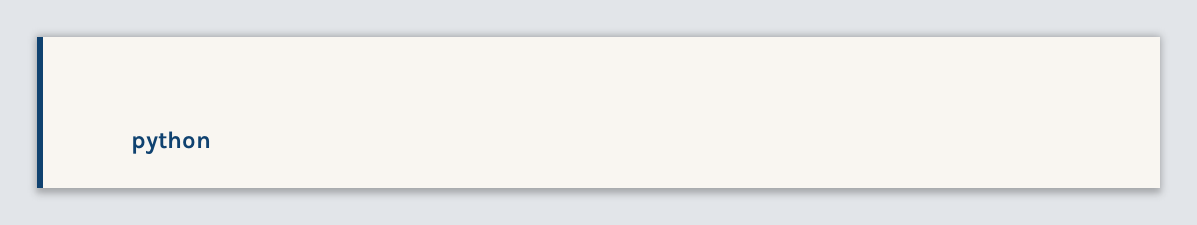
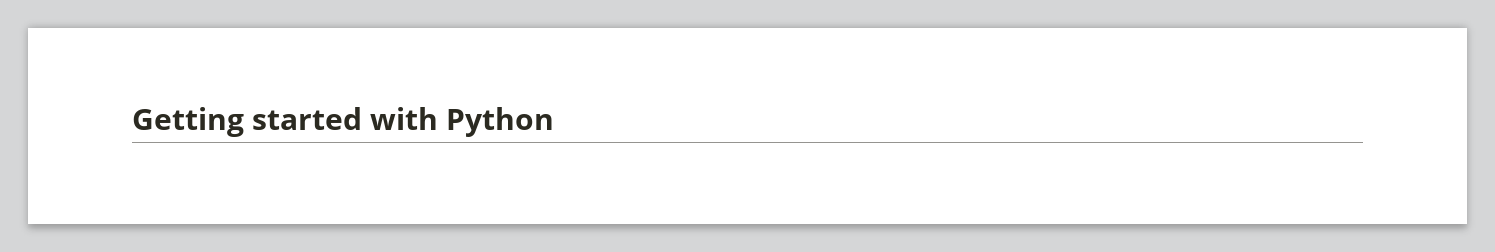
- python
+ Getting started with Python

